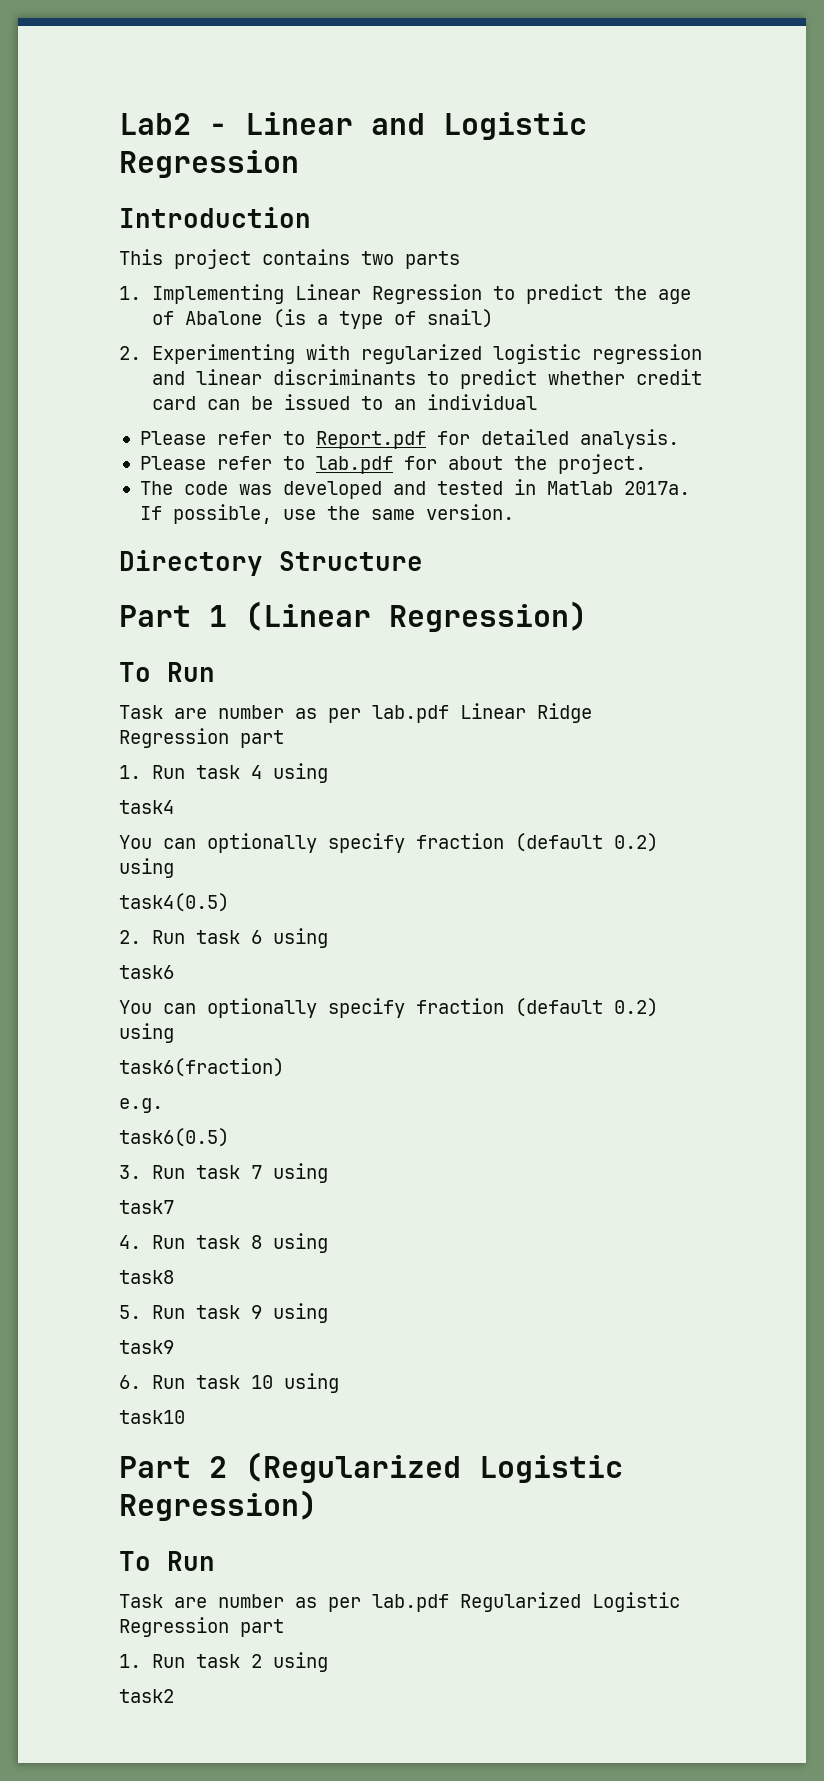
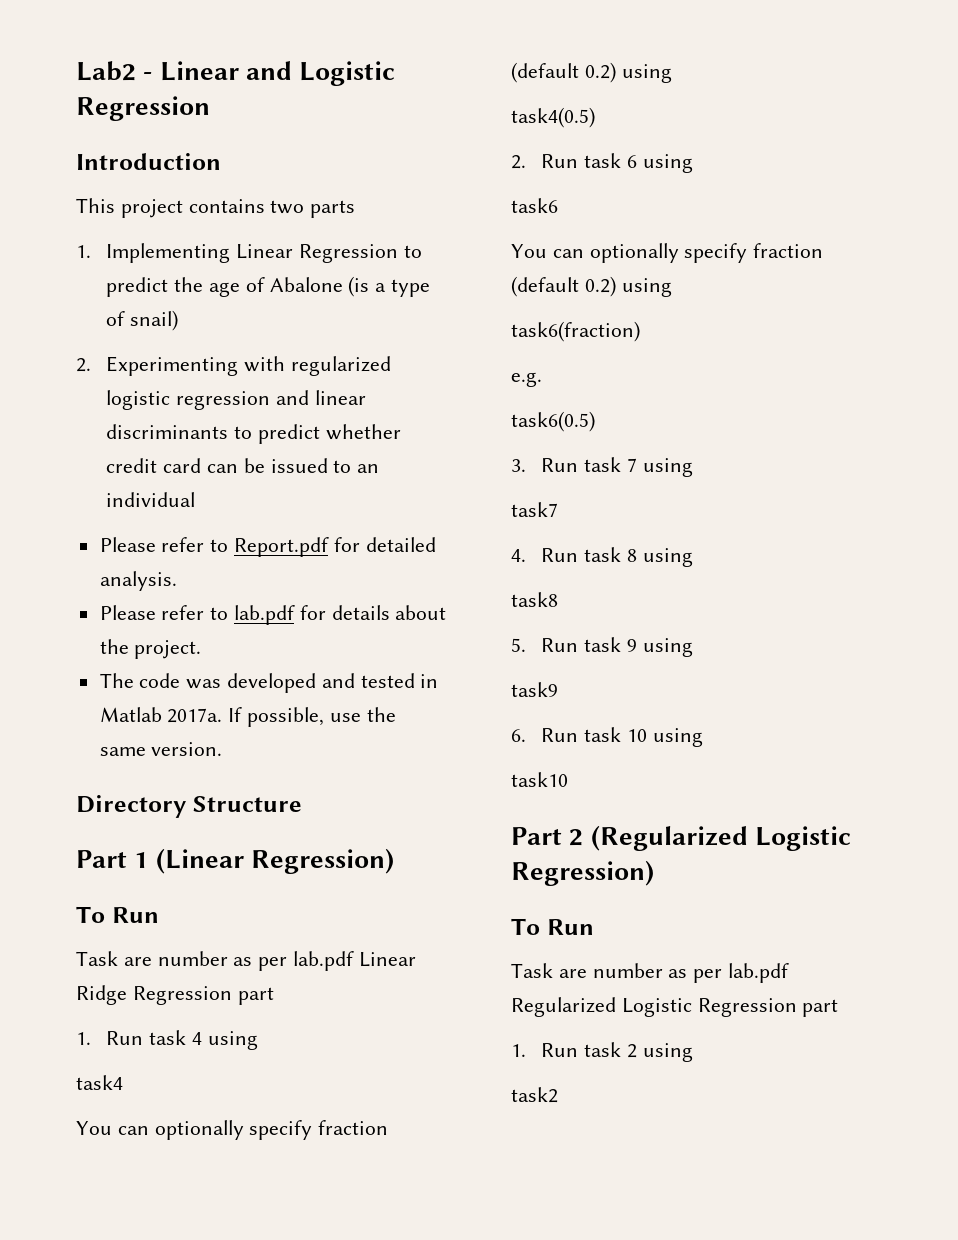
- Please refer to lab.pdf for about the project.
+ Please refer to lab.pdf for details about the project.

